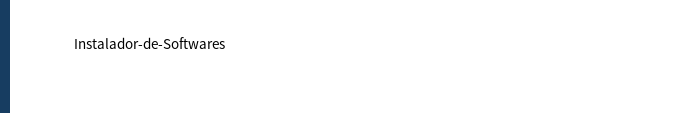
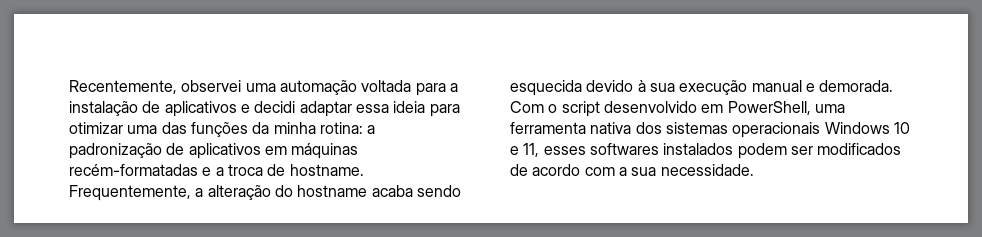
- Instalador-de-Softwares
+ Recentemente, observei uma automação voltada para a instalação de aplicativos e decidi adaptar essa ideia para otimizar uma das funções da minha rotina: a padronização de aplicativos em máquinas recém-formatadas e a troca de hostname. Frequentemente, a alteração do hostname acaba sendo esquecida devido à sua execução manual e demorada. Com o script desenvolvido em PowerShell, uma ferramenta nativa dos sistemas operacionais Windows 10 e 11, esses softwares instalados podem ser modificados de acordo com a sua necessidade.

